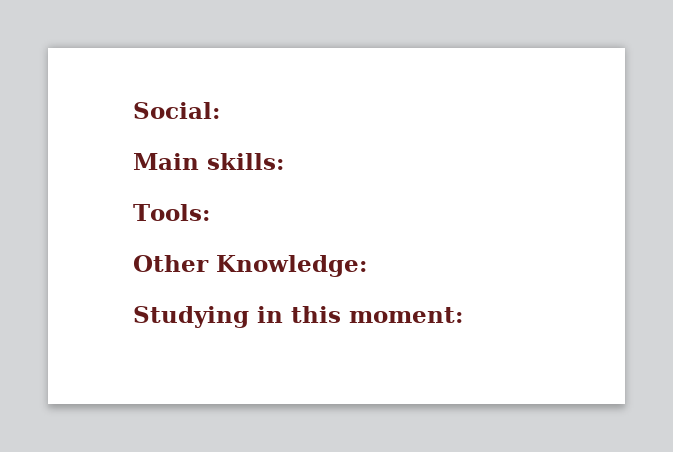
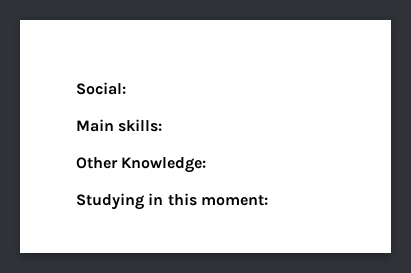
- Tools:

